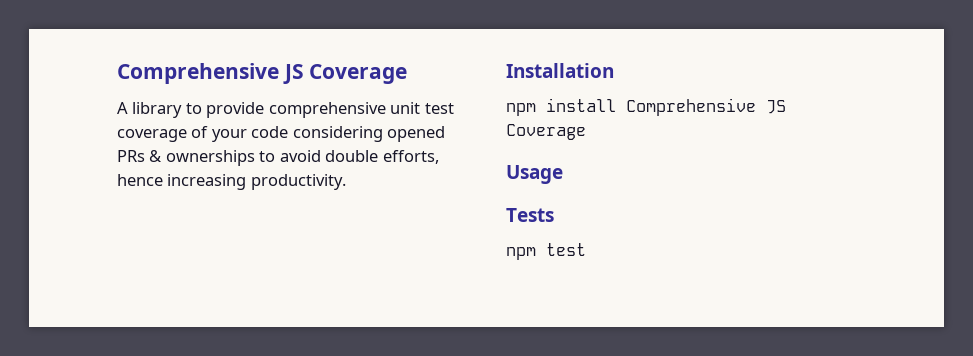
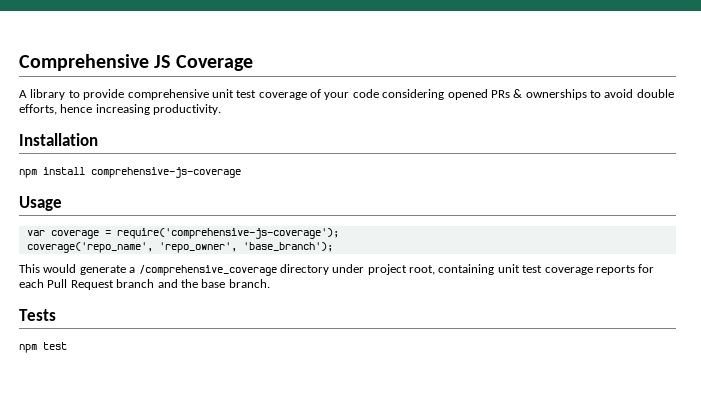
- npm install Comprehensive JS Coverage
+ npm install comprehensive-js-coverage
  Usage
+ var coverage = require('comprehensive-js-coverage');
+ coverage('repo_name', 'repo_owner', 'base_branch');
+ This would generate a /comprehensive_coverage directory under project root, containing unit test coverage reports for each Pull Request branch and the base branch.

